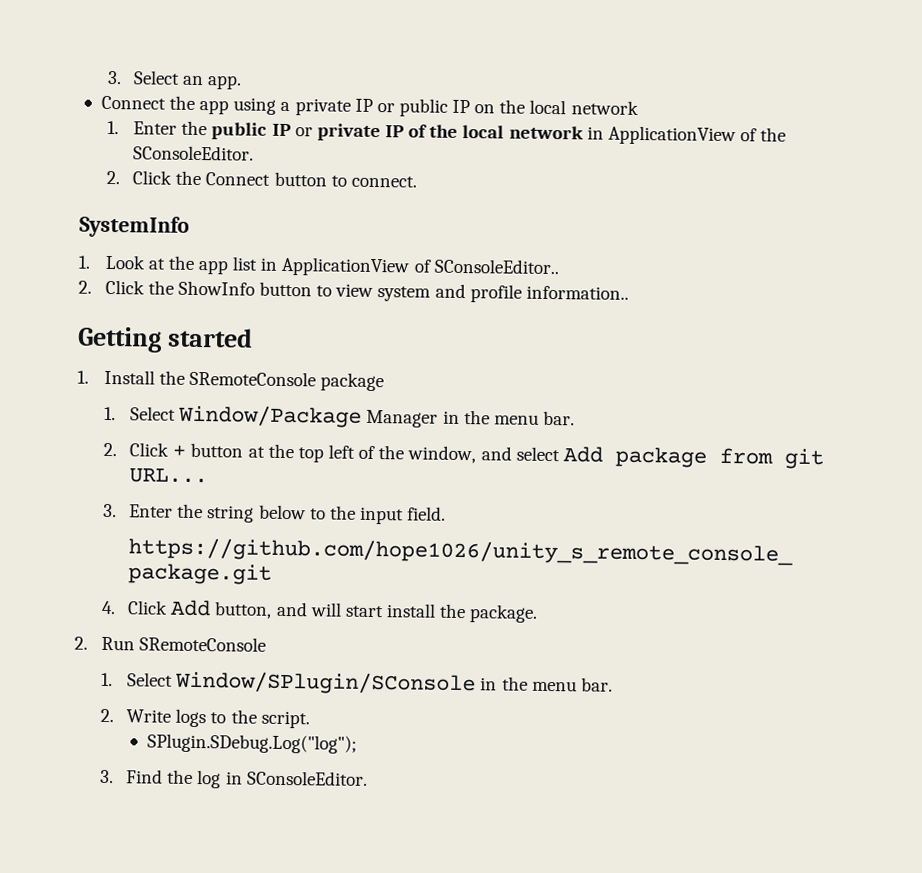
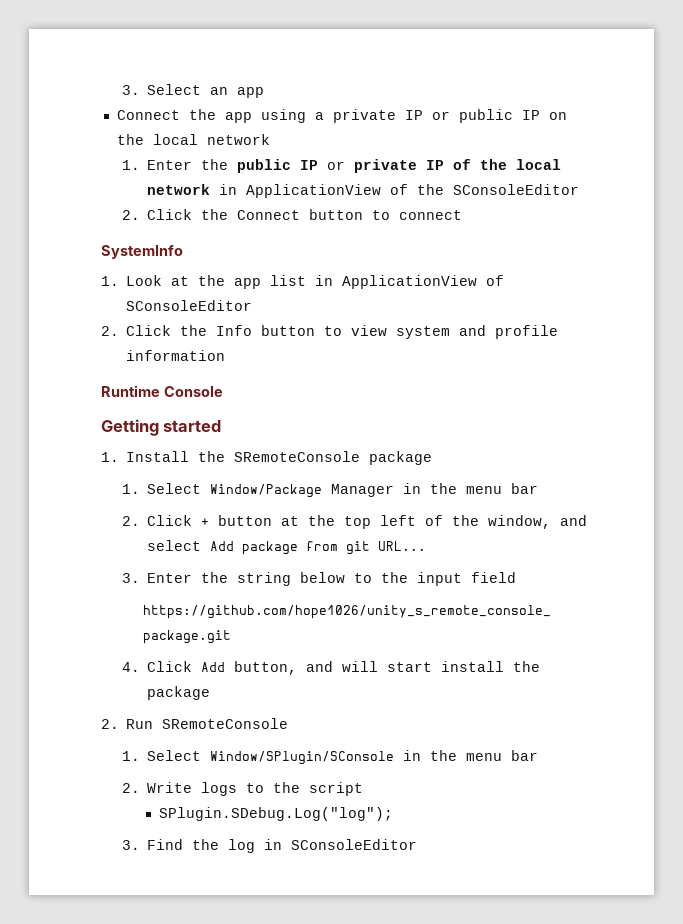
- 3. Select an app.
+ 3. Select an app
- 1. Enter the public IP or private IP of the local network in ApplicationView of the SConsoleEditor.
+ 1. Enter the public IP or private IP of the local network in ApplicationView of the SConsoleEditor
- 2. Click the Connect button to connect.
+ 2. Click the Connect button to connect
- 1. Look at the app list in ApplicationView of SConsoleEditor..
- 2. Click the ShowInfo button to view system and profile information..
+ 1. Look at the app list in ApplicationView of SConsoleEditor
+ 2. Click the Info button to view system and profile information
+ Runtime Console
- 1. Select Window/Package Manager in the menu bar.
+ 1. Select Window/Package Manager in the menu bar
- 3. Enter the string below to the input field.
+ 3. Enter the string below to the input field
- 4. Click Add button, and will start install the package.
+ 4. Click Add button, and will start install the package
- 1. Select Window/SPlugin/SConsole in the menu bar.
+ 1. Select Window/SPlugin/SConsole in the menu bar
- 2. Write logs to the script.
+ 2. Write logs to the script
- 3. Find the log in SConsoleEditor.
+ 3. Find the log in SConsoleEditor

